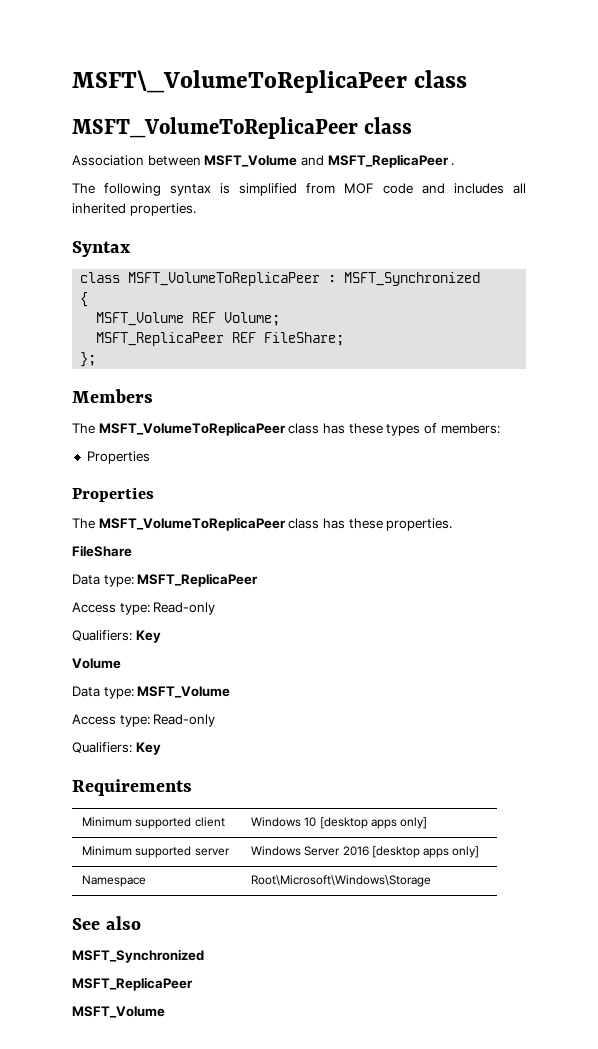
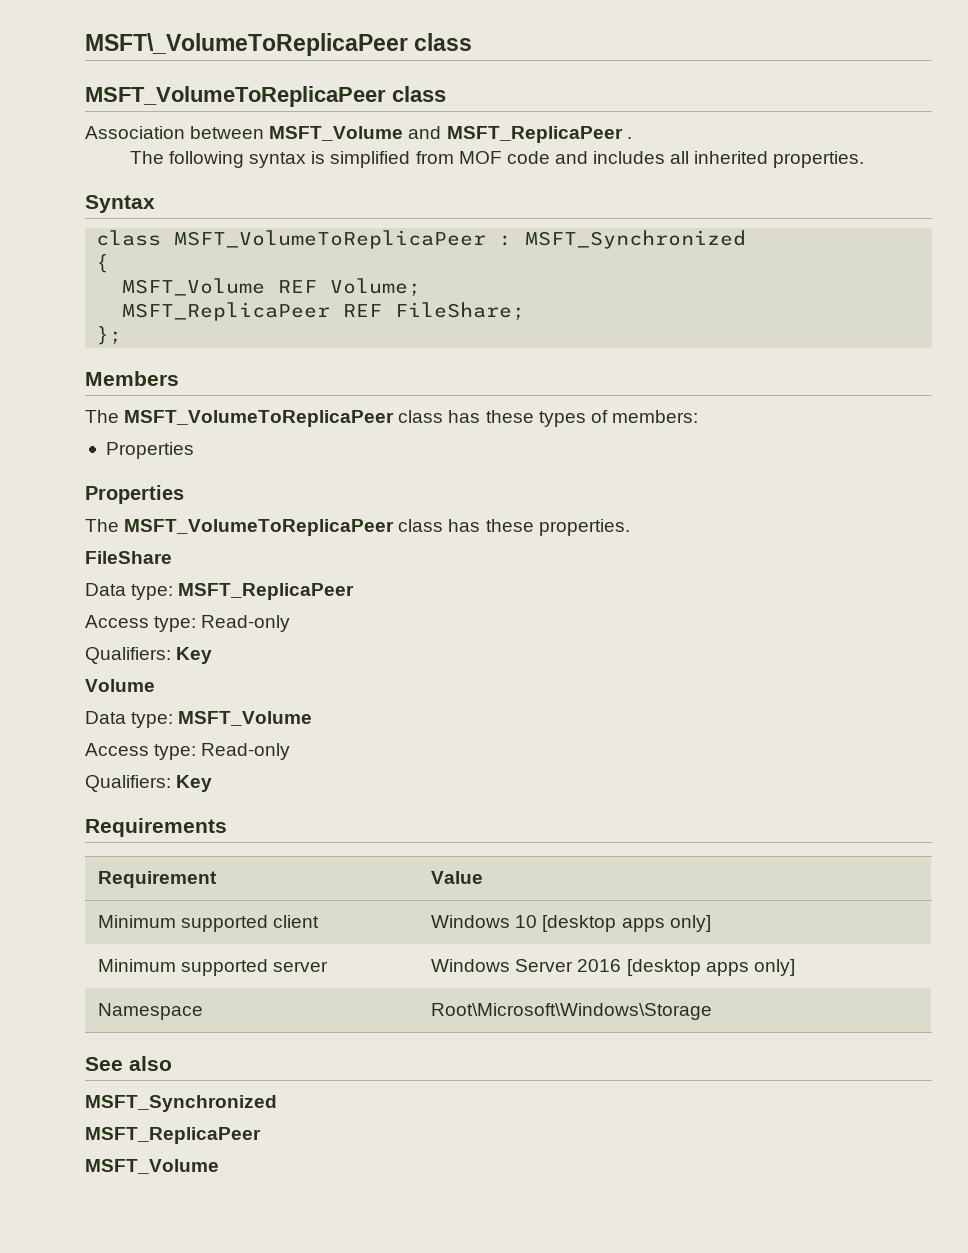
+ Requirement | Value

